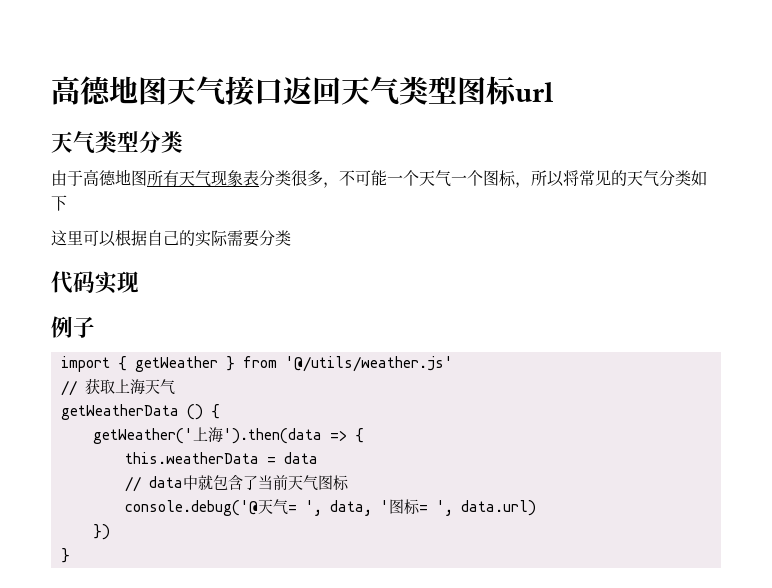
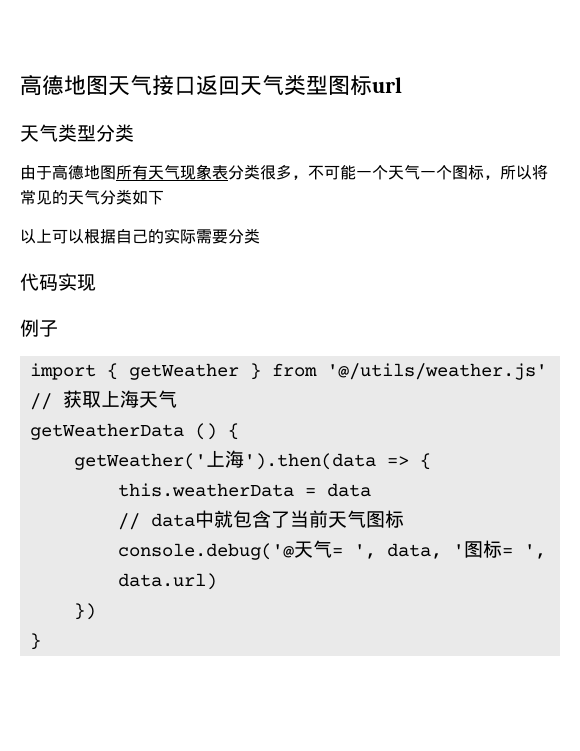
- 这里可以根据自己的实际需要分类
+ 以上可以根据自己的实际需要分类

